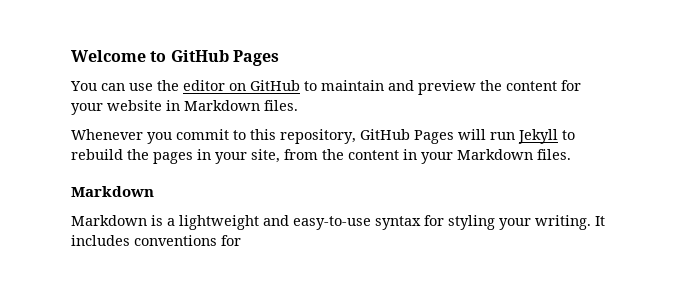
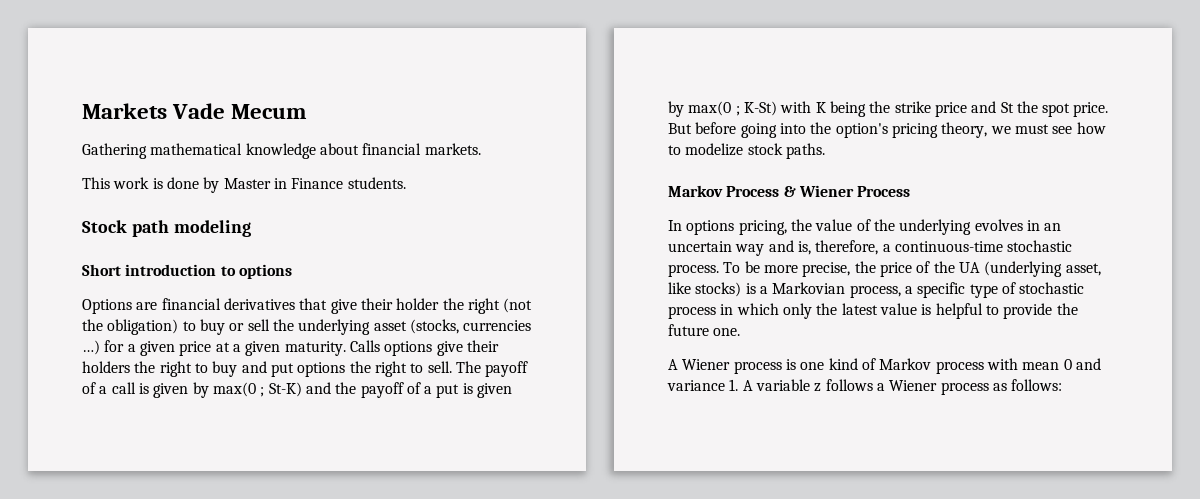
- Welcome to GitHub Pages
- You can use the editor on GitHub to maintain and preview the content for your website in Markdown files.
- Whenever you commit to this repository, GitHub Pages will run Jekyll to rebuild the pages in your site, from the content in your Markdown files.
- Markdown
- Markdown is a lightweight and easy-to-use syntax for styling your writing. It includes conventions for
+ Markets Vade Mecum
+ Gathering mathematical knowledge about financial markets.
+ This work is done by Master in Finance students.
+ Stock path modeling
+ Short introduction to options
+ Options are financial derivatives that give their holder the right (not the obligation) to buy or sell the underlying asset (stocks, currencies …) for a given price at a given maturity. Calls options give their holders the right to buy and put options the right to sell. The payoff of a call is given by max(0 ; St-K) and the payoff of a put is given by max(0 ; K-St) with K being the strike price and St the spot price. But before going into the option's pricing theory, we must see how to modelize stock paths.
+ Markov Process & Wiener Process
+ In options pricing, the value of the underlying evolves in an uncertain way and is, therefore, a continuous-time stochastic process. To be more precise, the price of the UA (underlying asset, like stocks) is a Markovian process, a specific type of stochastic process in which only the latest value is helpful to provide the future one.
+ A Wiener process is one kind of Markov process with mean 0 and variance 1. A variable z follows a Wiener process as follows:

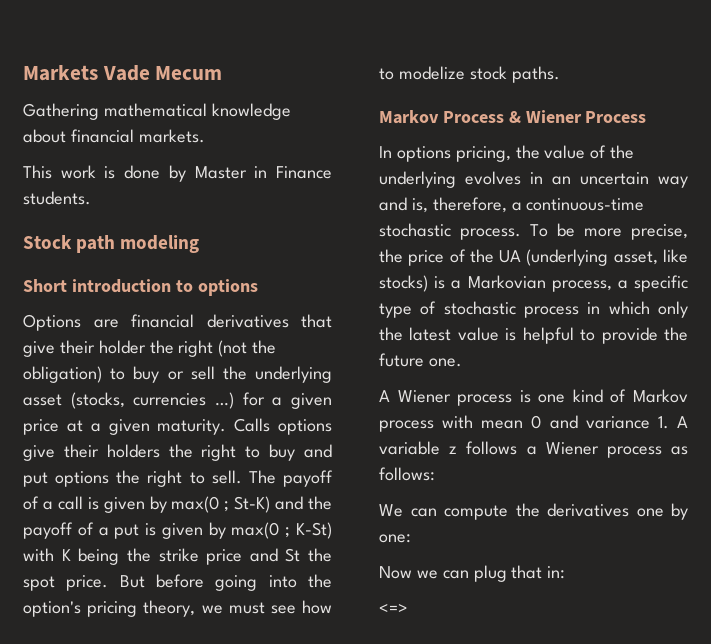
+ We can compute the derivatives one by one:
+ Now we can plug that in:
+ <=>

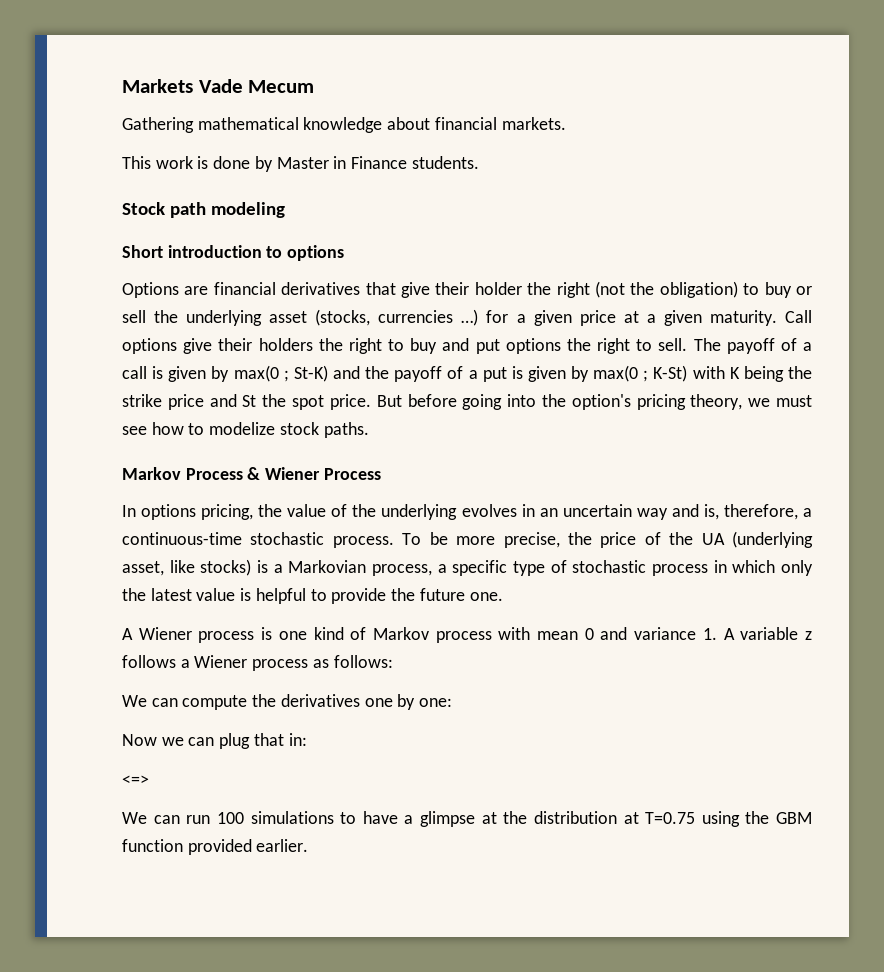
- Calls options give their holders the right to buy and put options the right to sell.
+ Call options give their holders the right to buy and put options the right to sell.
+ We can run 100 simulations to have a glimpse at the distribution at T=0.75 using the GBM function provided earlier.

